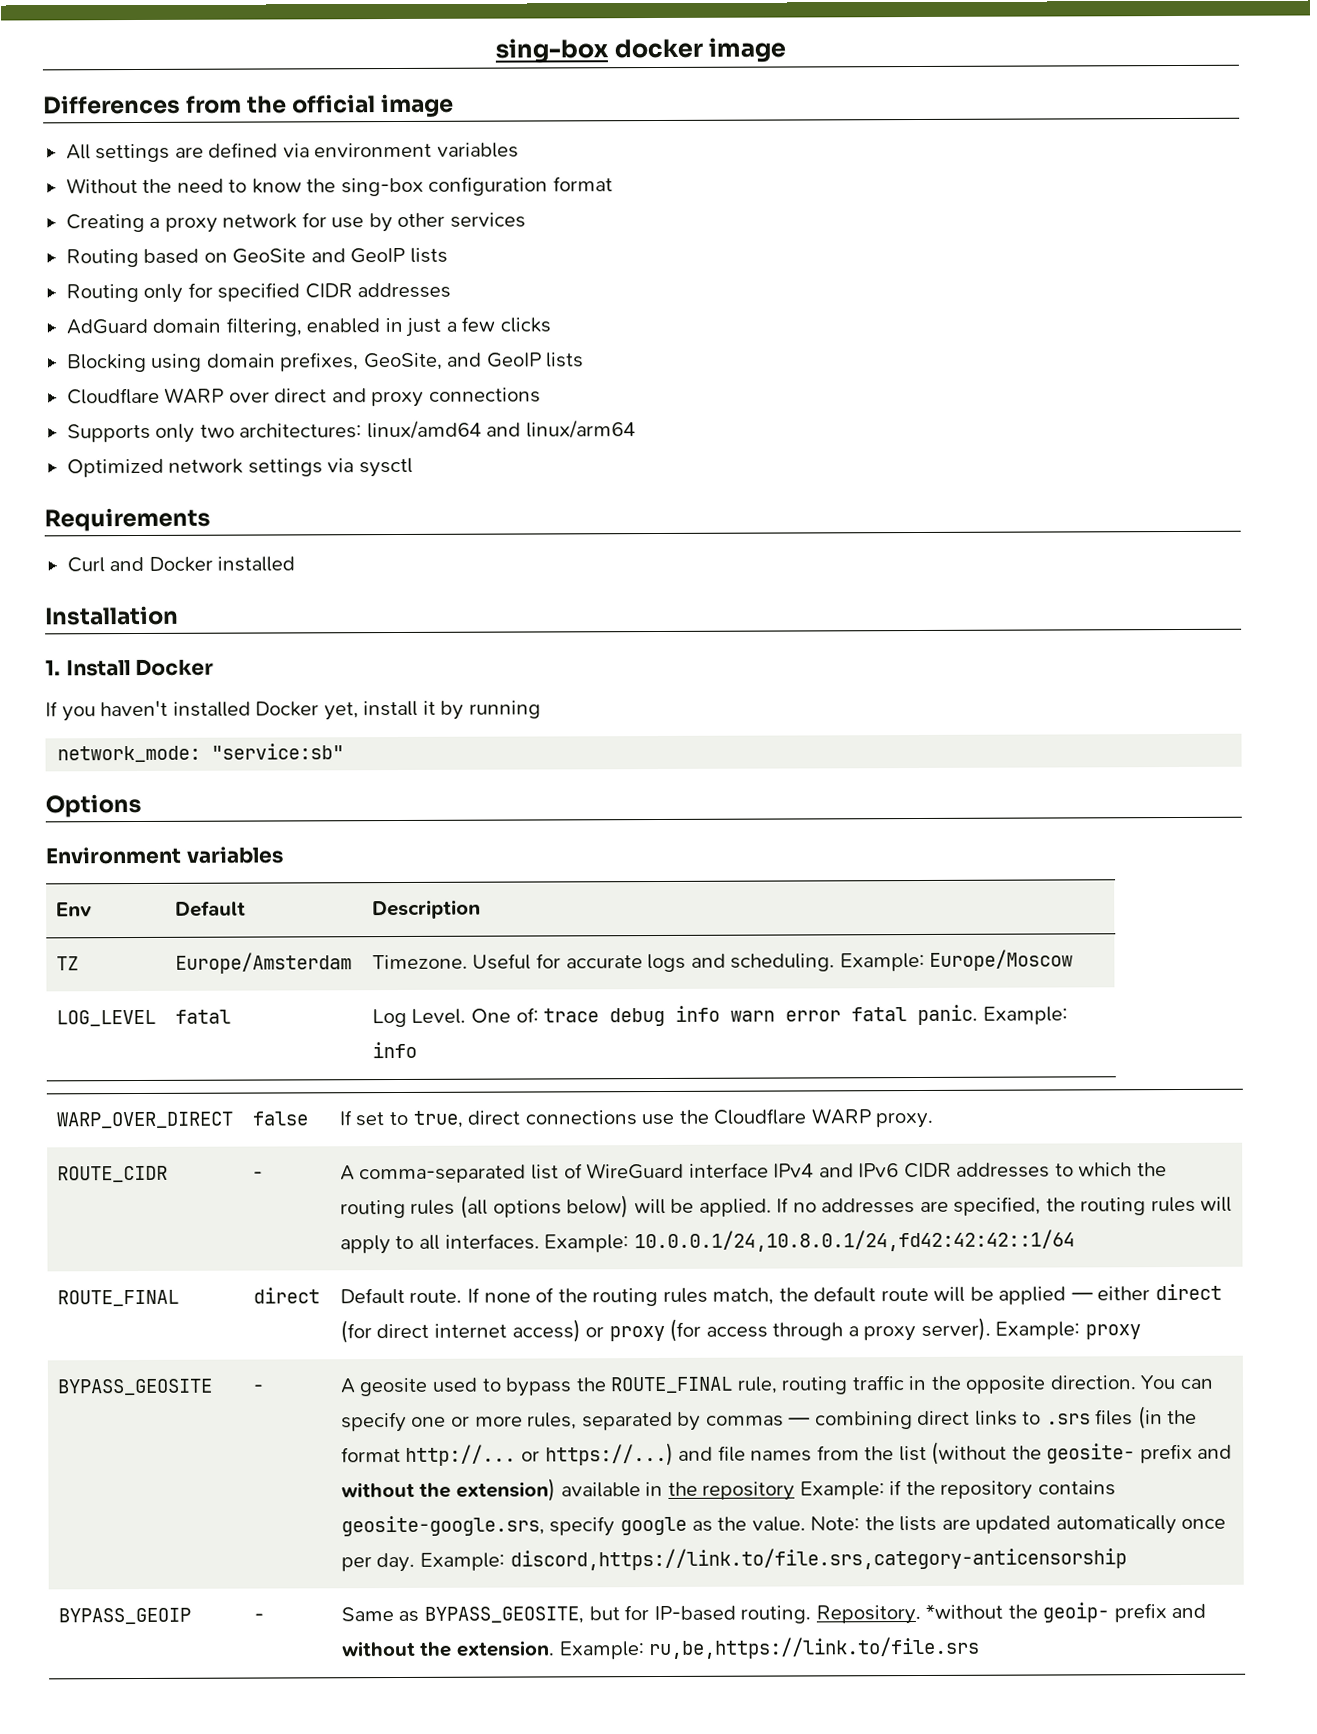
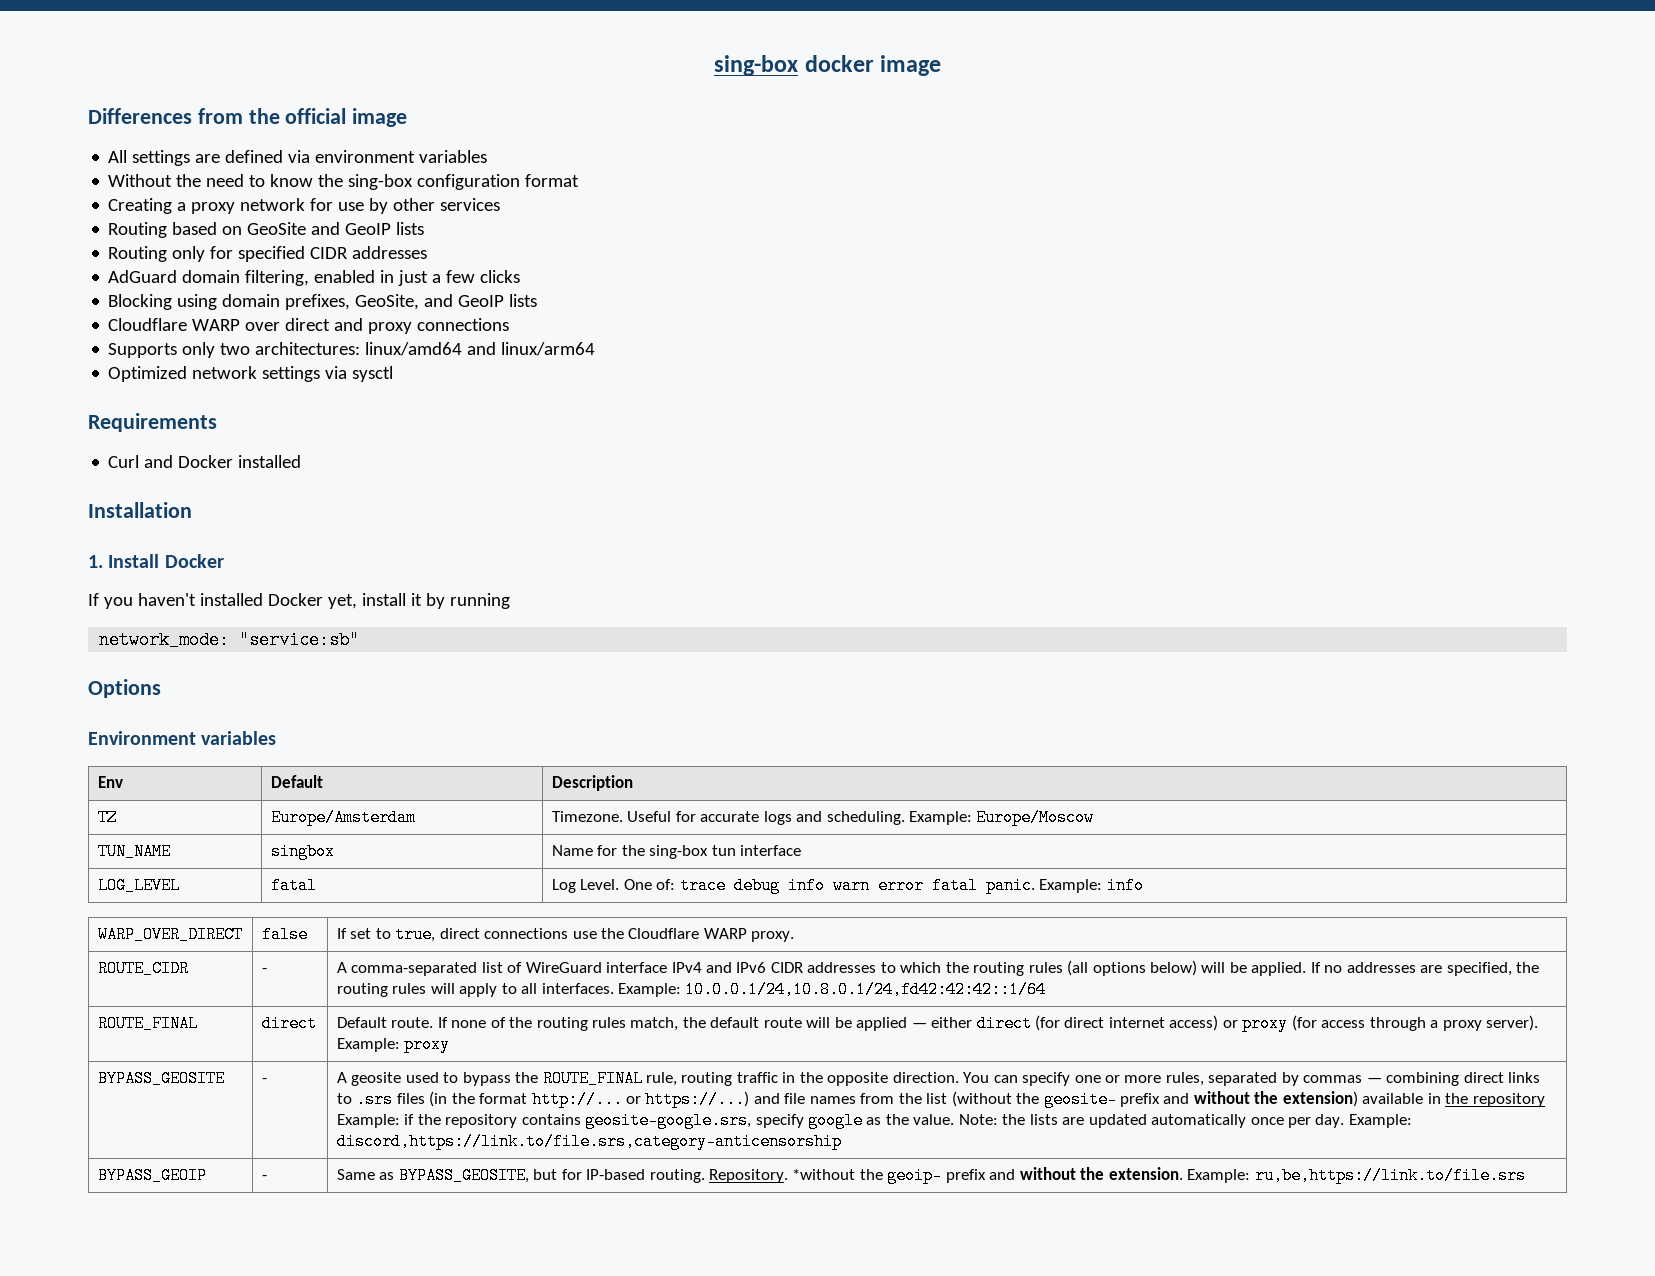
+ TUN_NAME | singbox | Name for the sing-box tun interface

